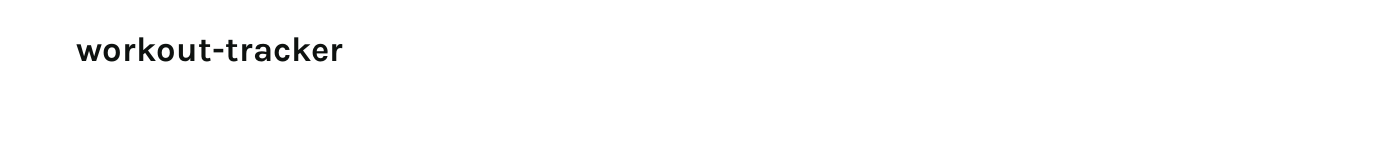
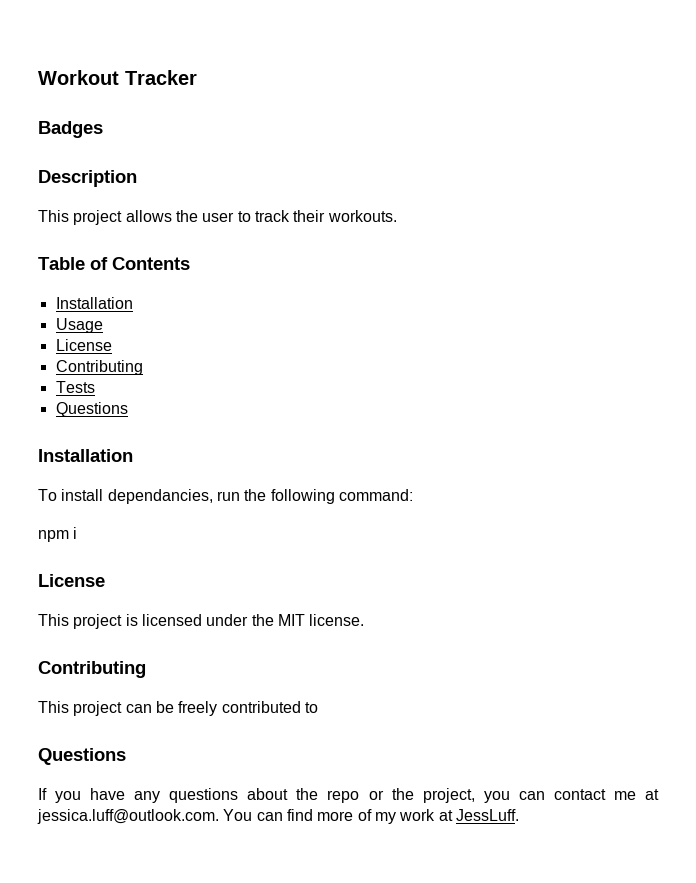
- workout-tracker
+ Workout Tracker
+ Badges
+ Description
+ This project allows the user to track their workouts.
+ Table of Contents
+ Installation
+ Usage
+ License
+ Contributing
+ Tests
+ Questions
+ Installation
+ To install dependancies, run the following command:
+ npm i
+ License
+ This project is licensed under the MIT license.
+ Contributing
+ This project can be freely contributed to
+ Questions
+ If you have any questions about the repo or the project, you can contact me at jessica.luff@outlook.com. You can find more of my work at JessLuff.

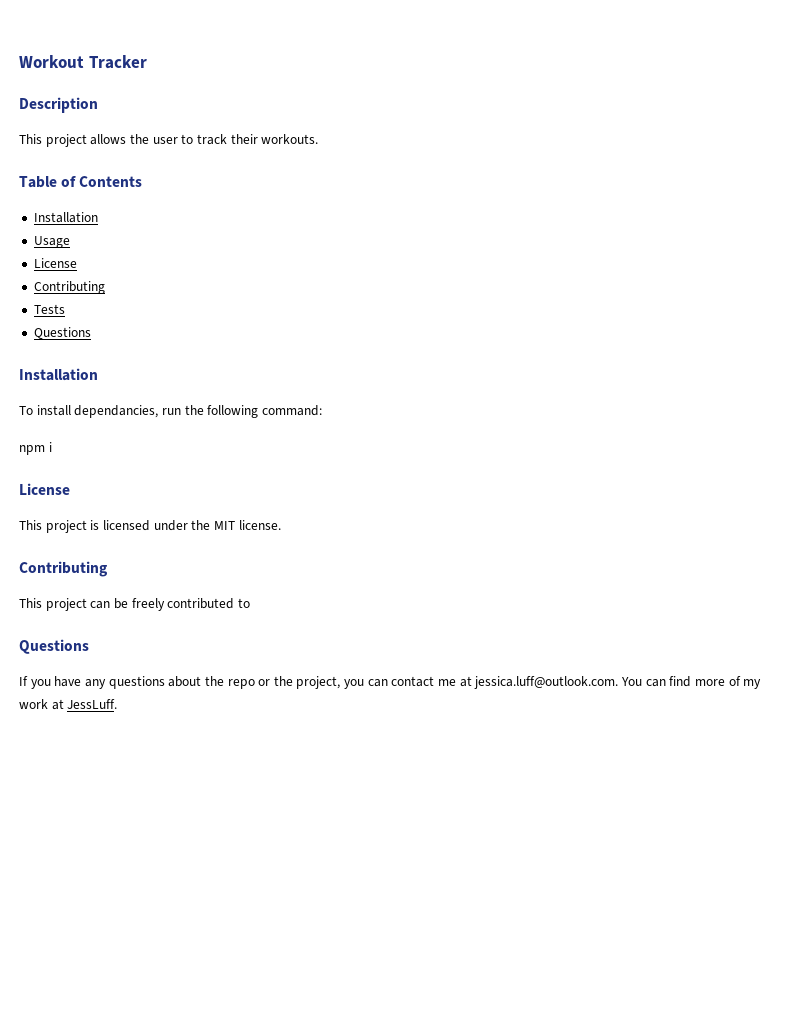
- Badges

